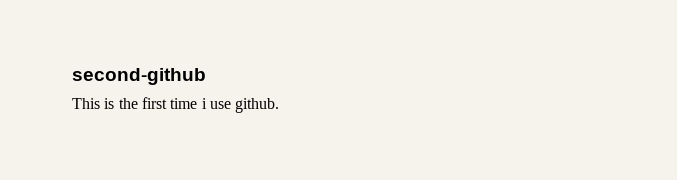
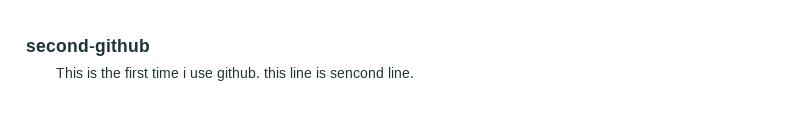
- This is the first time i use github.
+ This is the first time i use github. this line is sencond line.

